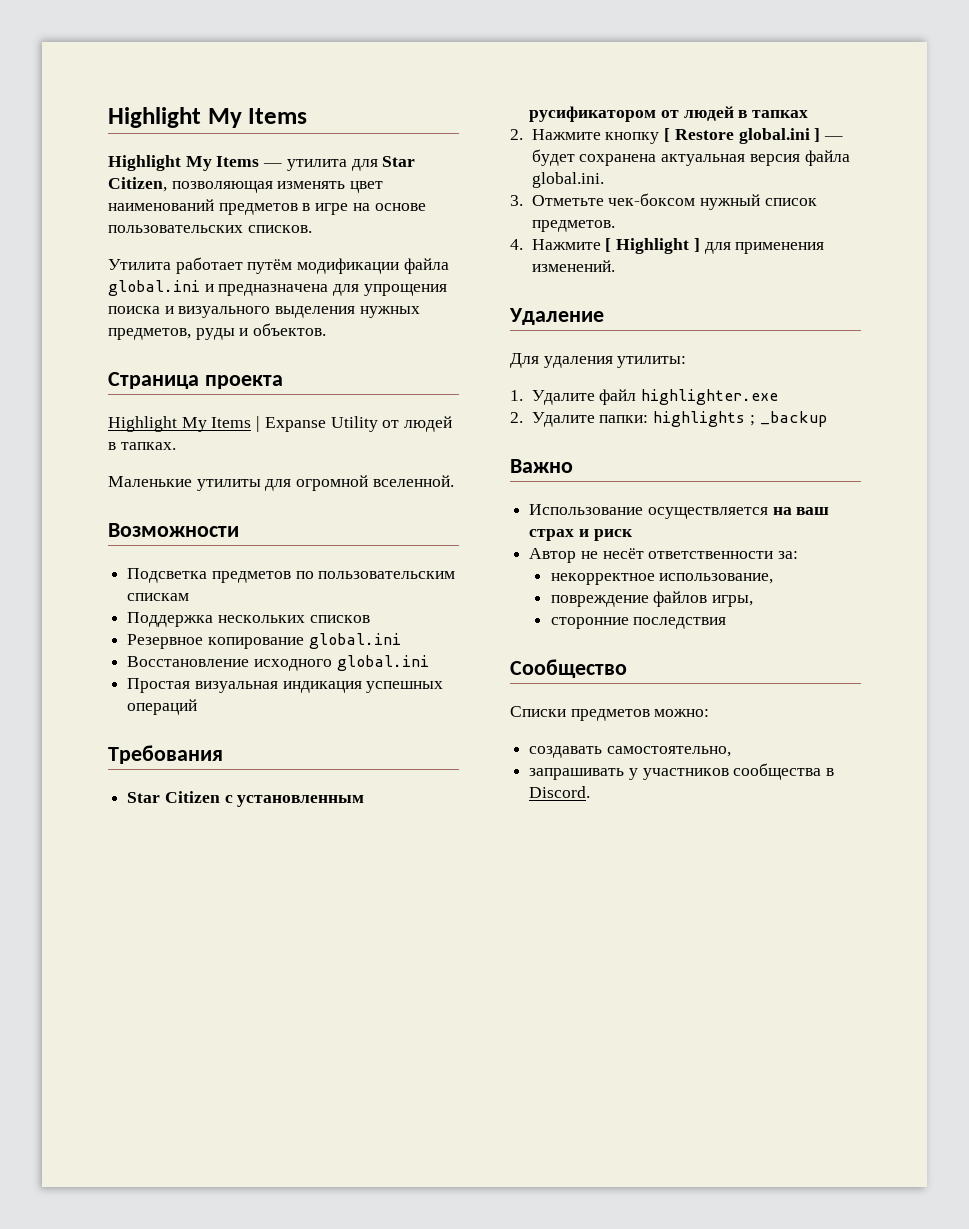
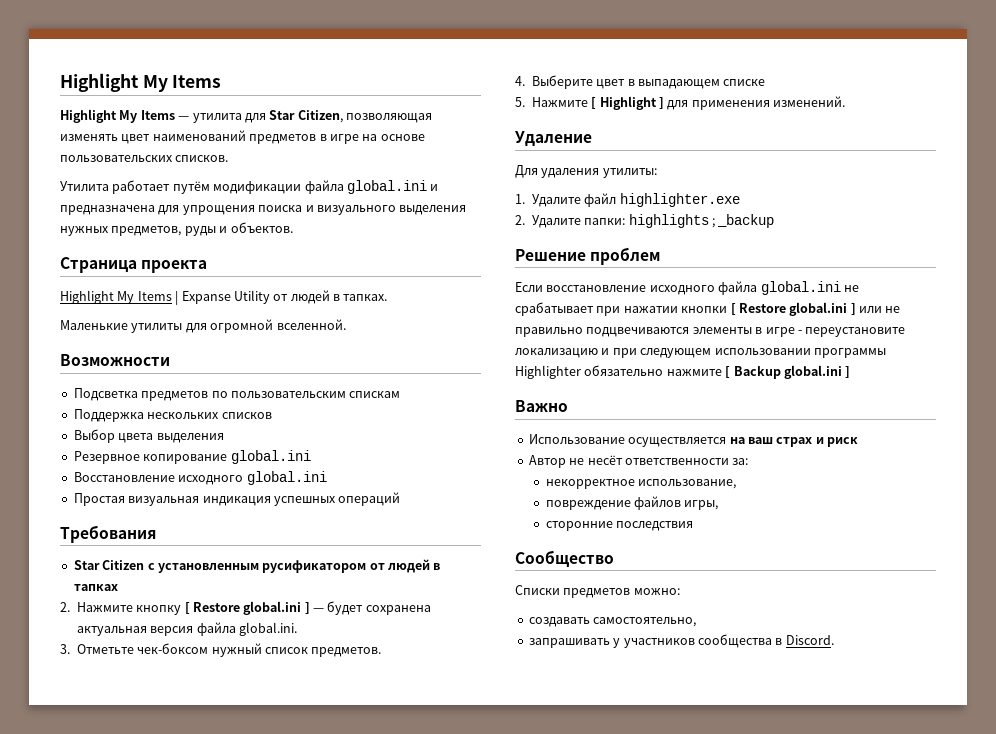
+ Выбор цвета выделения
- 4. Нажмите [ Highlight ] для применения изменений.
+ 4. Выберите цвет в выпадающем списке
+ 5. Нажмите [ Highlight ] для применения изменений.
+ Решение проблем
+ Если восстановление исходного файла global.ini не срабатывает при нажатии кнопки [ Restore global.ini ] или не правильно подцвечиваются элементы в игре - переустановите локализацию и при следующем использовании программы Highlighter обязательно нажмите [ Backup global.ini ]

